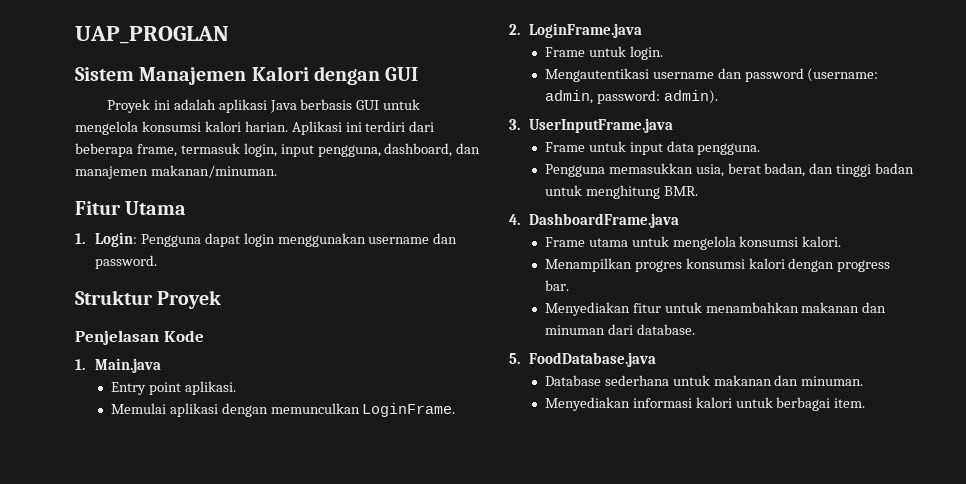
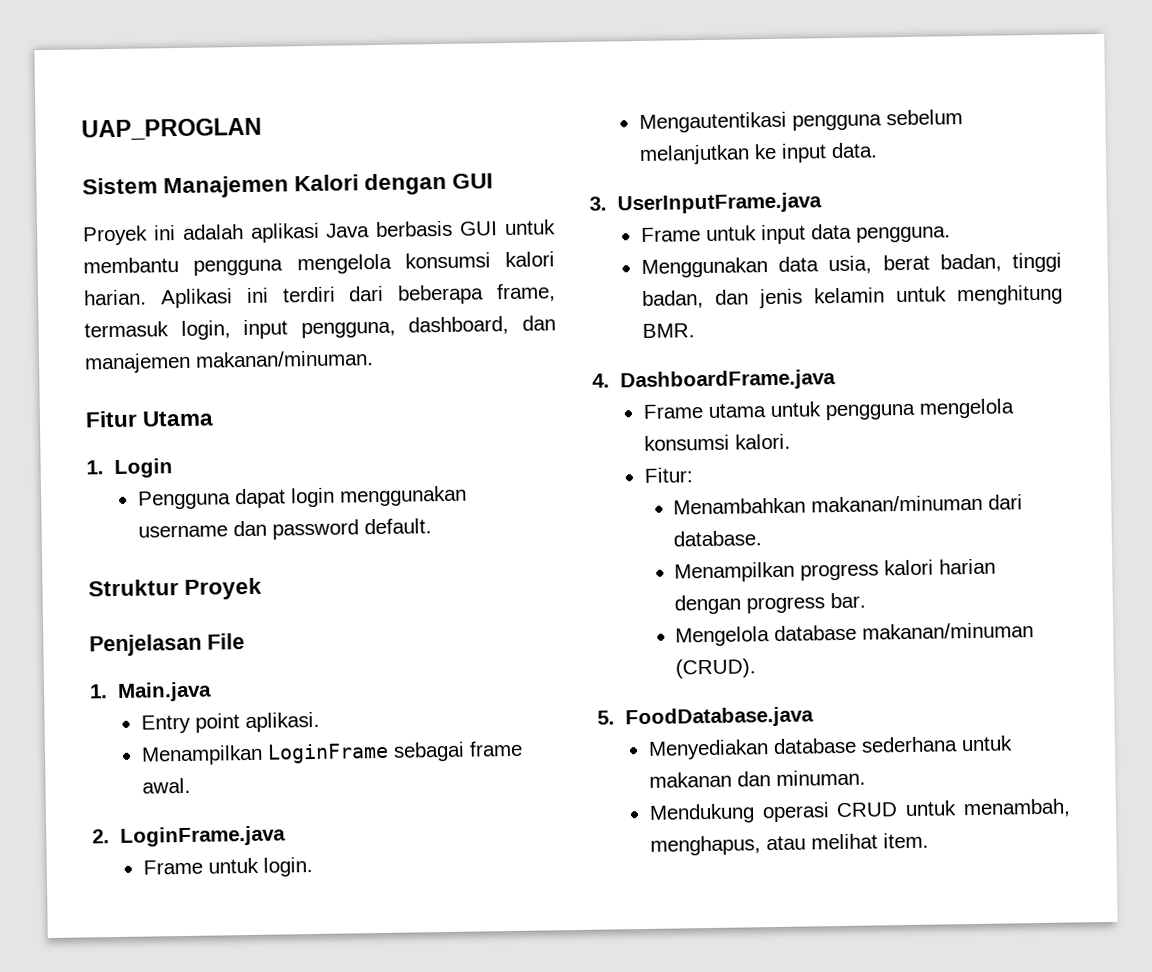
- Proyek ini adalah aplikasi Java berbasis GUI untuk mengelola konsumsi kalori harian.
+ Proyek ini adalah aplikasi Java berbasis GUI untuk membantu pengguna mengelola konsumsi kalori harian.
- 1. Login: Pengguna dapat login menggunakan username dan password.
+ 1. Login
+ Pengguna dapat login menggunakan username dan password default.
- Penjelasan Kode
+ Penjelasan File
- Memulai aplikasi dengan memunculkan LoginFrame.
+ Menampilkan LoginFrame sebagai frame awal.
- Mengautentikasi username dan password (username: admin, password: admin).
+ Mengautentikasi pengguna sebelum melanjutkan ke input data.
- Pengguna memasukkan usia, berat badan, dan tinggi badan untuk menghitung BMR.
+ Menggunakan data usia, berat badan, tinggi badan, dan jenis kelamin untuk menghitung BMR.
- Frame utama untuk mengelola konsumsi kalori.
+ Frame utama untuk pengguna mengelola konsumsi kalori.
- Menampilkan progres konsumsi kalori dengan progress bar.
- Menyediakan fitur untuk menambahkan makanan dan minuman dari database.
+ Fitur:
+ Menambahkan makanan/minuman dari database.
+ Menampilkan progress kalori harian dengan progress bar.
+ Mengelola database makanan/minuman (CRUD).
- Database sederhana untuk makanan dan minuman.
+ Menyediakan database sederhana untuk makanan dan minuman.
- Menyediakan informasi kalori untuk berbagai item.
+ Mendukung operasi CRUD untuk menambah, menghapus, atau melihat item.

